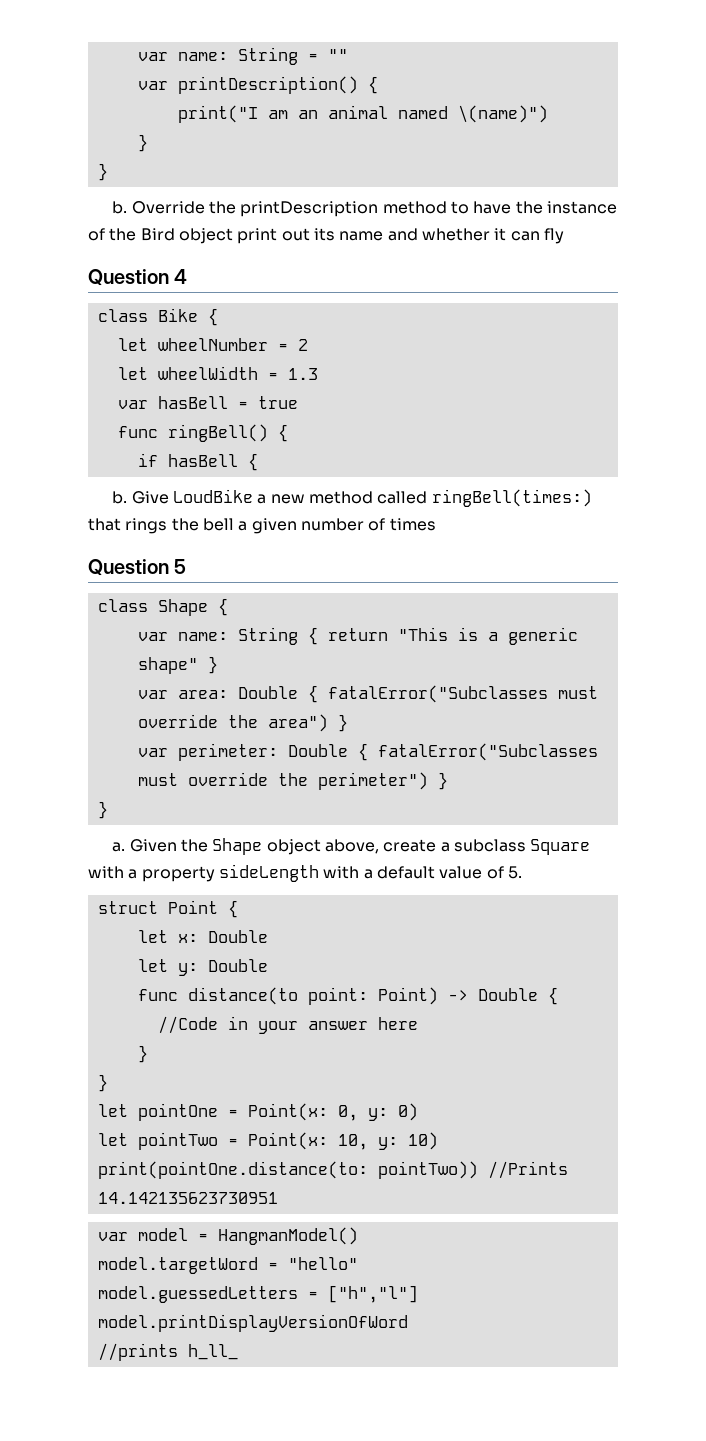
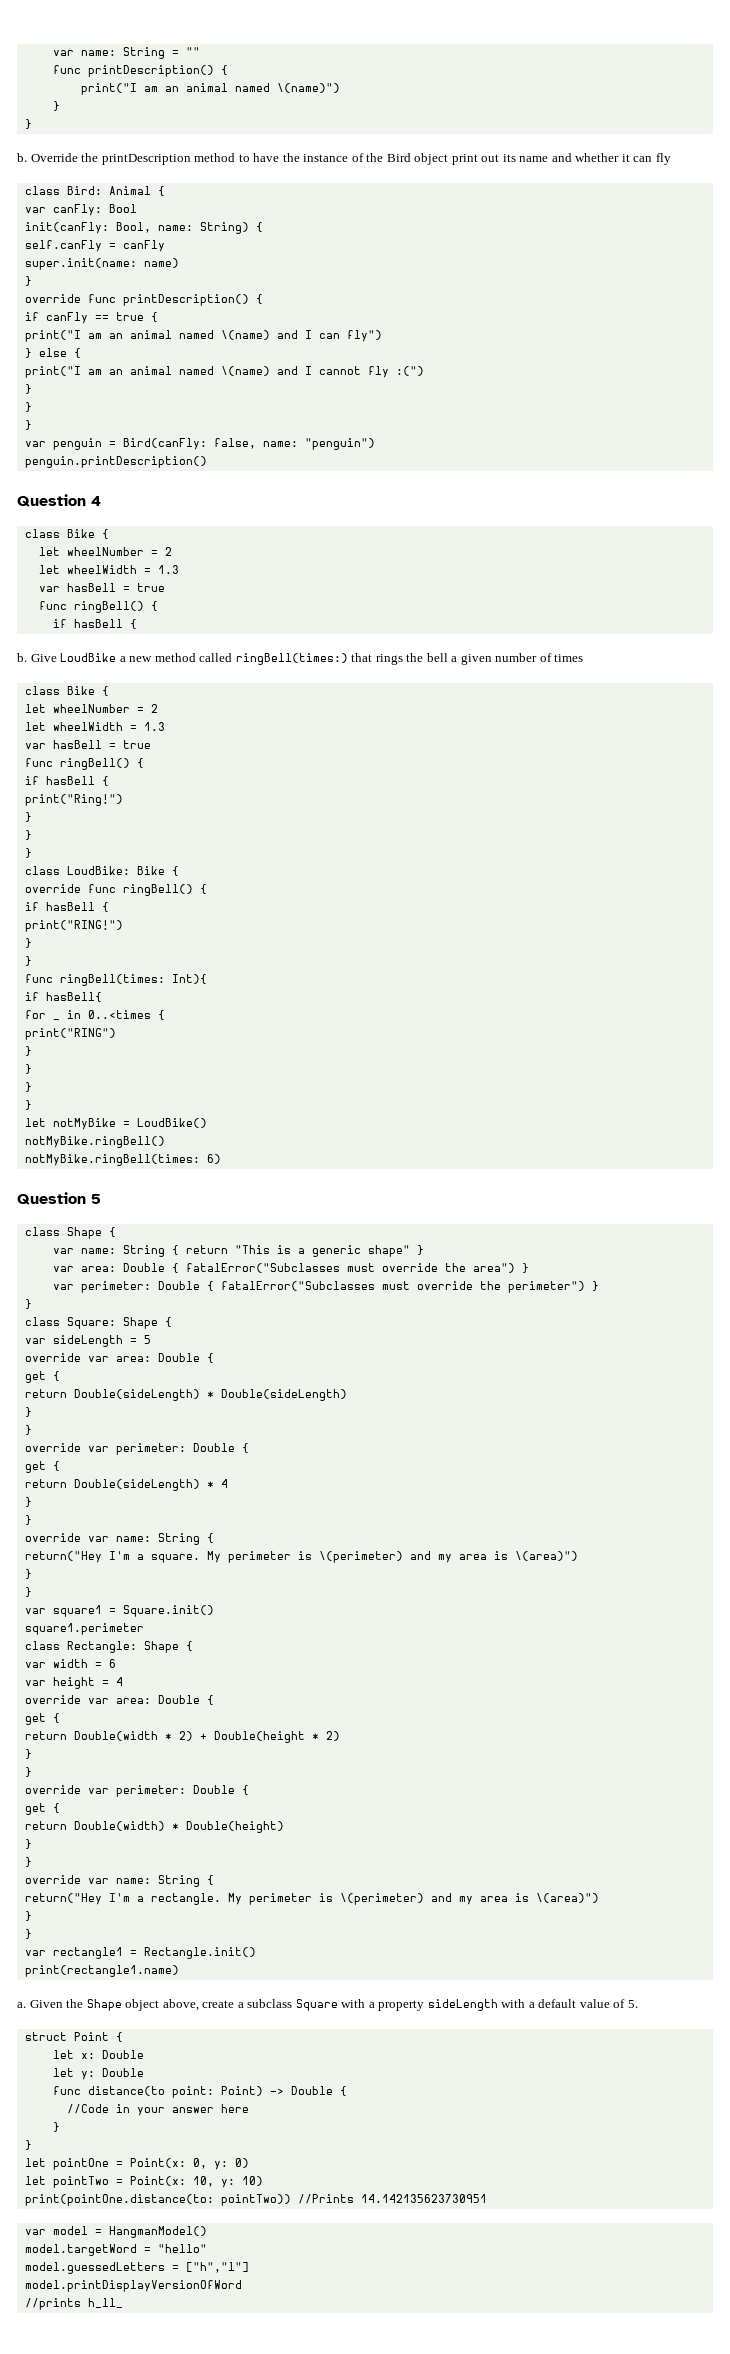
  var name: String = ""
- var printDescription() {
+ func printDescription() {
+ class Bird: Animal {
+ var canFly: Bool
+ init(canFly: Bool, name: String) {
+ self.canFly = canFly
+ super.init(name: name)
+ }
+ override func printDescription() {
+ if canFly == true {
+ print("I am an animal named \(name) and I can fly")
+ } else {
+ print("I am an animal named \(name) and I cannot fly :(")
+ }
+ }
+ }
+ var penguin = Bird(canFly: false, name: "penguin")
+ penguin.printDescription()
  Give LoudBike a new method called ringBell(times:) that rings the bell a given number of times
+ class Bike {
+ let wheelNumber = 2
+ let wheelWidth = 1.3
+ var hasBell = true
+ func ringBell() {
+ if hasBell {
+ print("Ring!")
+ }
+ }
+ }
+ class LoudBike: Bike {
+ override func ringBell() {
+ if hasBell {
+ print("RING!")
+ }
+ }
+ func ringBell(times: Int){
+ if hasBell{
+ for _ in 0..<times {
+ print("RING")
+ }
+ }
+ }
+ }
+ let notMyBike = LoudBike()
+ notMyBike.ringBell()
+ notMyBike.ringBell(times: 6)
+ class Square: Shape {
+ var sideLength = 5
+ override var area: Double {
+ get {
+ return Double(sideLength) * Double(sideLength)
+ }
+ }
+ override var perimeter: Double {
+ get {
+ return Double(sideLength) * 4
+ }
+ }
+ override var name: String {
+ return("Hey I'm a square. My perimeter is \(perimeter) and my area is \(area)")
+ }
+ }
+ var square1 = Square.init()
+ square1.perimeter
+ class Rectangle: Shape {
+ var width = 6
+ var height = 4
+ override var area: Double {
+ get {
+ return Double(width * 2) + Double(height * 2)
+ }
+ }
+ override var perimeter: Double {
+ get {
+ return Double(width) * Double(height)
+ }
+ }
+ override var name: String {
+ return("Hey I'm a rectangle. My perimeter is \(perimeter) and my area is \(area)")
+ }
+ }
+ var rectangle1 = Rectangle.init()
+ print(rectangle1.name)

